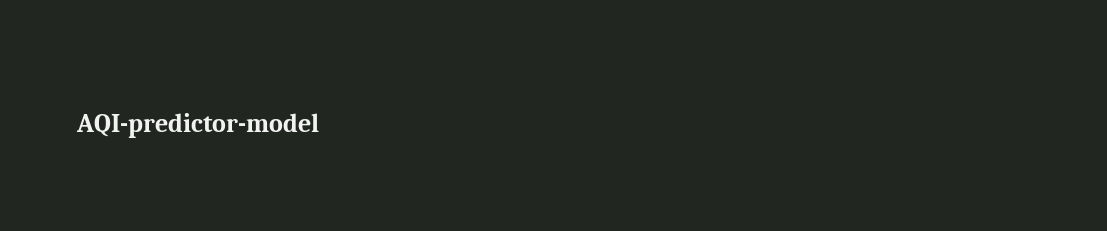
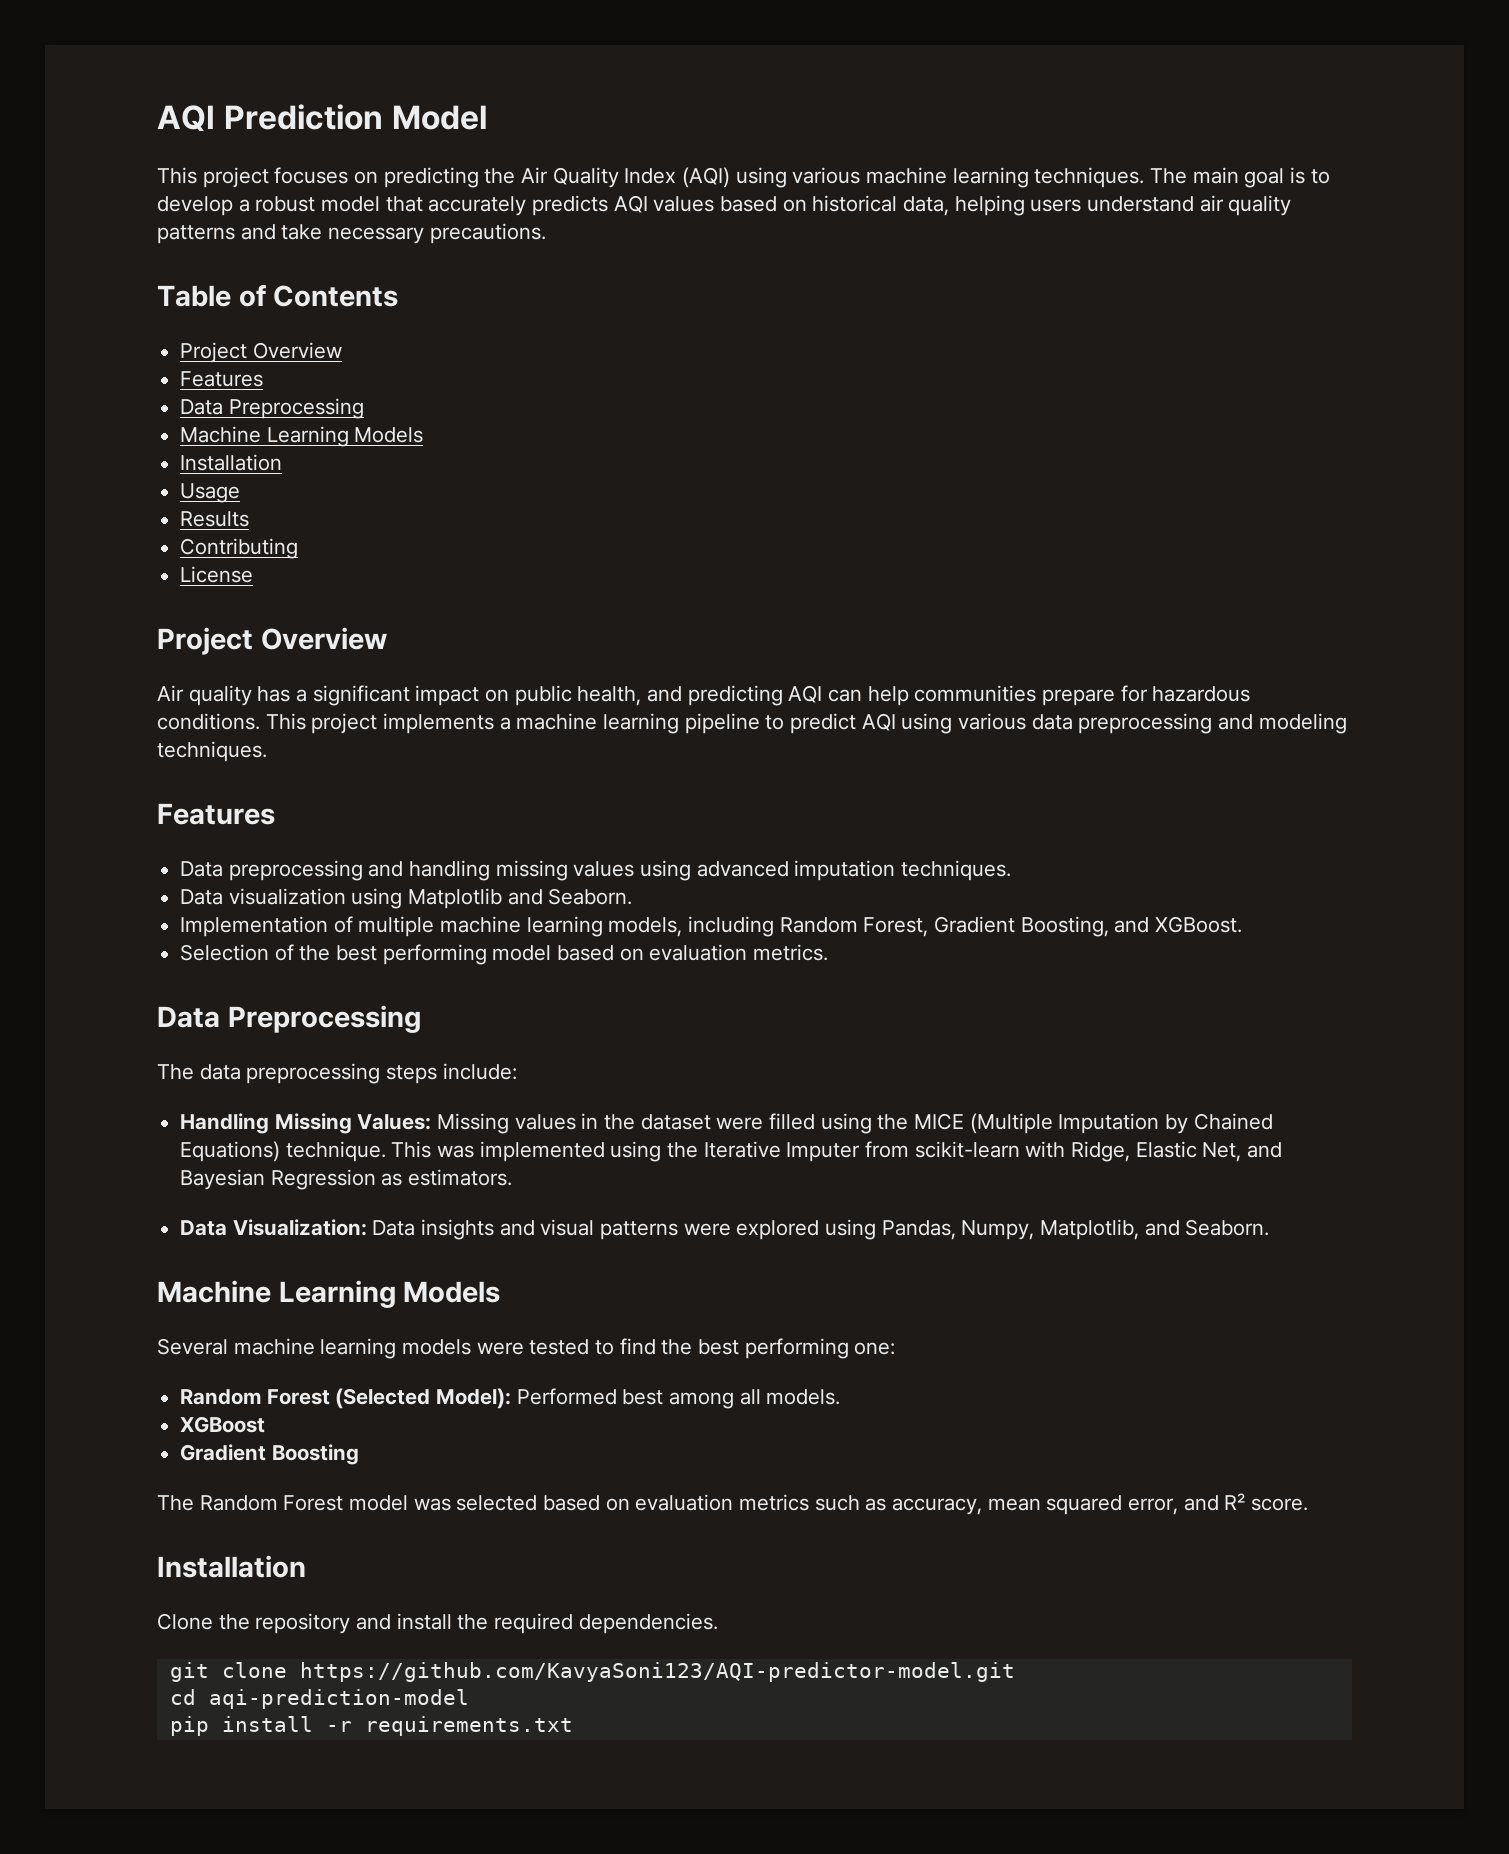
- AQI-predictor-model
+ AQI Prediction Model
+ This project focuses on predicting the Air Quality Index (AQI) using various machine learning techniques. The main goal is to develop a robust model that accurately predicts AQI values based on historical data, helping users understand air quality patterns and take necessary precautions.
+ Table of Contents
+ Project Overview
+ Features
+ Data Preprocessing
+ Machine Learning Models
+ Installation
+ Usage
+ Results
+ Contributing
+ License
+ Project Overview
+ Air quality has a significant impact on public health, and predicting AQI can help communities prepare for hazardous conditions. This project implements a machine learning pipeline to predict AQI using various data preprocessing and modeling techniques.
+ Features
+ Data preprocessing and handling missing values using advanced imputation techniques.
+ Data visualization using Matplotlib and Seaborn.
+ Implementation of multiple machine learning models, including Random Forest, Gradient Boosting, and XGBoost.
+ Selection of the best performing model based on evaluation metrics.
+ Data Preprocessing
+ The data preprocessing steps include:
+ Handling Missing Values: Missing values in the dataset were filled using the MICE (Multiple Imputation by Chained Equations) technique. This was implemented using the Iterative Imputer from scikit-learn with Ridge, Elastic Net, and Bayesian Regression as estimators.
+ Data Visualization: Data insights and visual patterns were explored using Pandas, Numpy, Matplotlib, and Seaborn.
+ Machine Learning Models
+ Several machine learning models were tested to find the best performing one:
+ Random Forest (Selected Model): Performed best among all models.
+ XGBoost
+ Gradient Boosting
+ The Random Forest model was selected based on evaluation metrics such as accuracy, mean squared error, and R² score.
+ Installation
+ Clone the repository and install the required dependencies.
+ git clone https://github.com/KavyaSoni123/AQI-predictor-model.git
+ cd aqi-prediction-model
+ pip install -r requirements.txt

